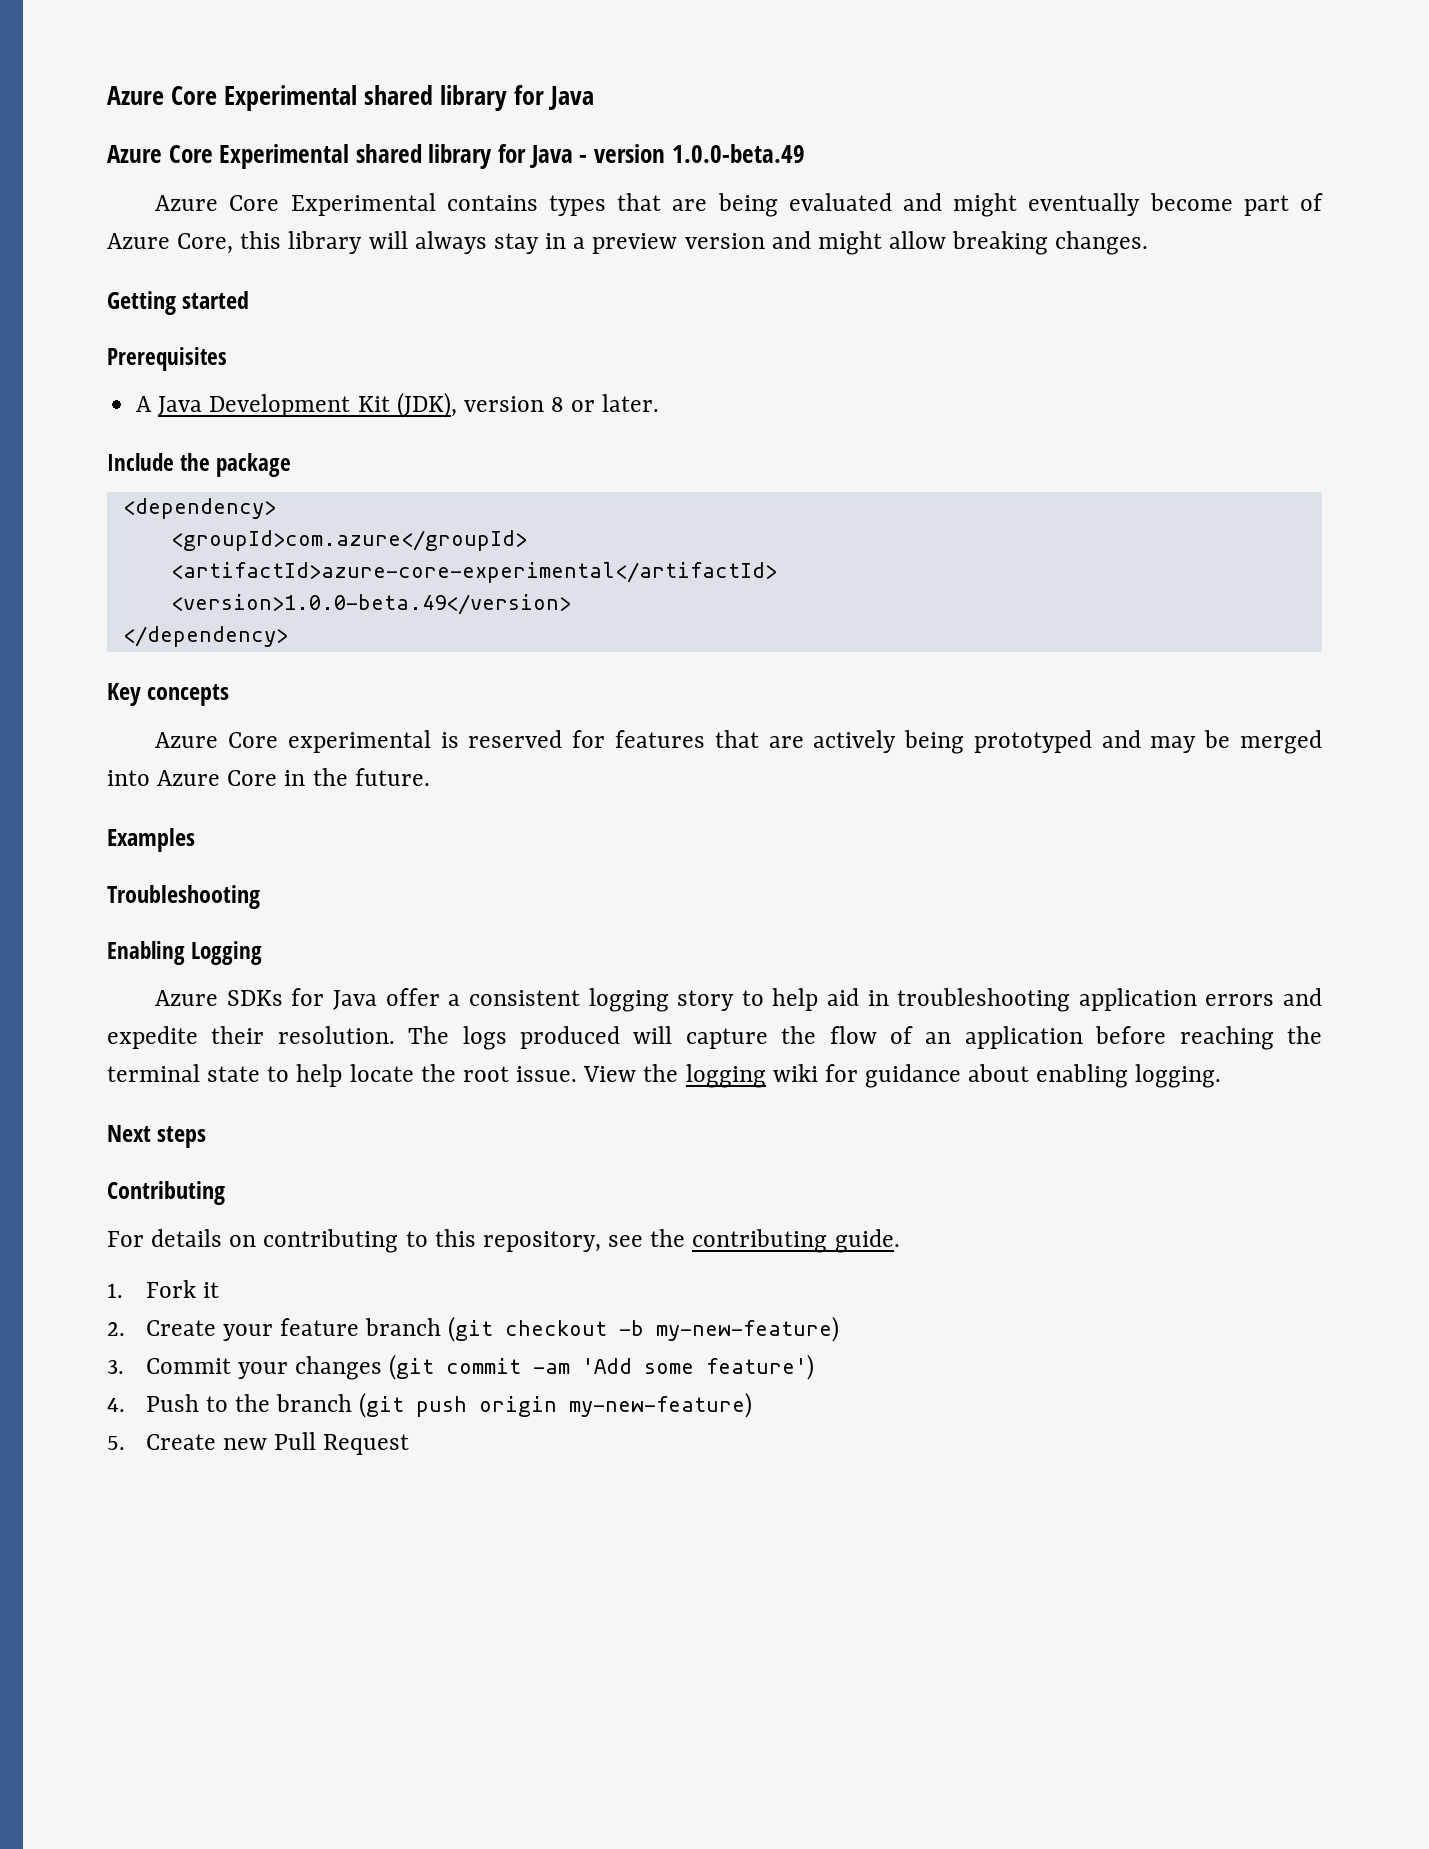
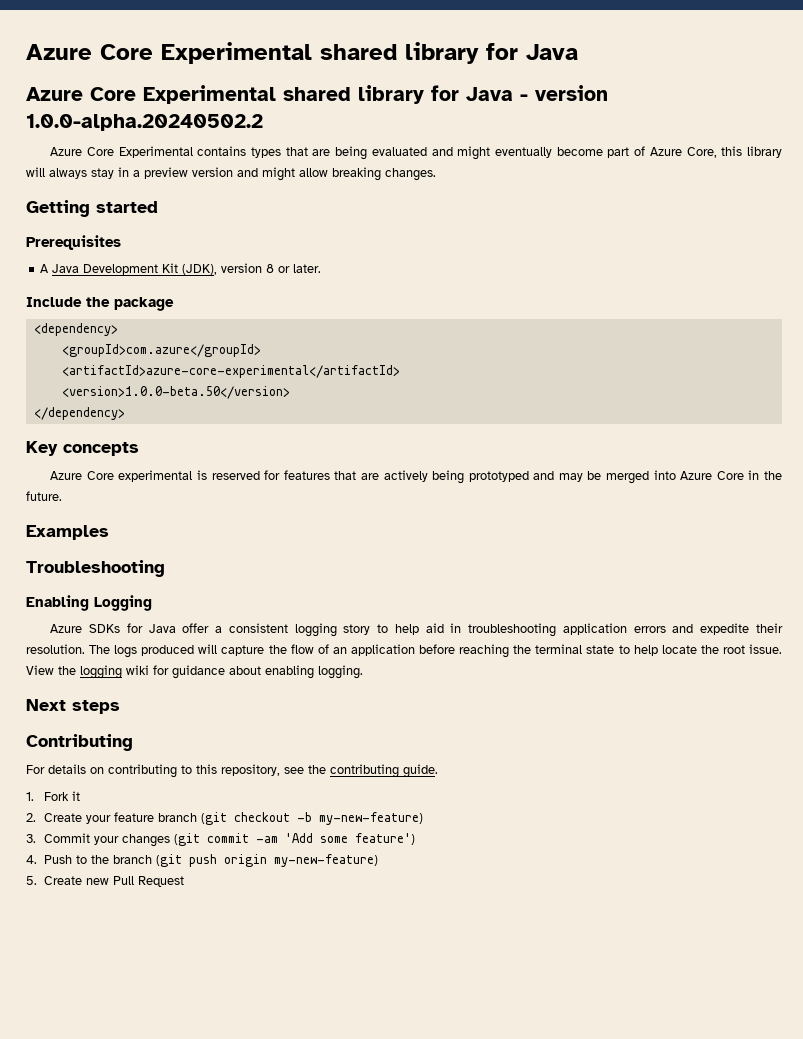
- Azure Core Experimental shared library for Java - version 1.0.0-beta.49
+ Azure Core Experimental shared library for Java - version 1.0.0-alpha.20240502.2
- <version>1.0.0-beta.49</version>
+ <version>1.0.0-beta.50</version>

